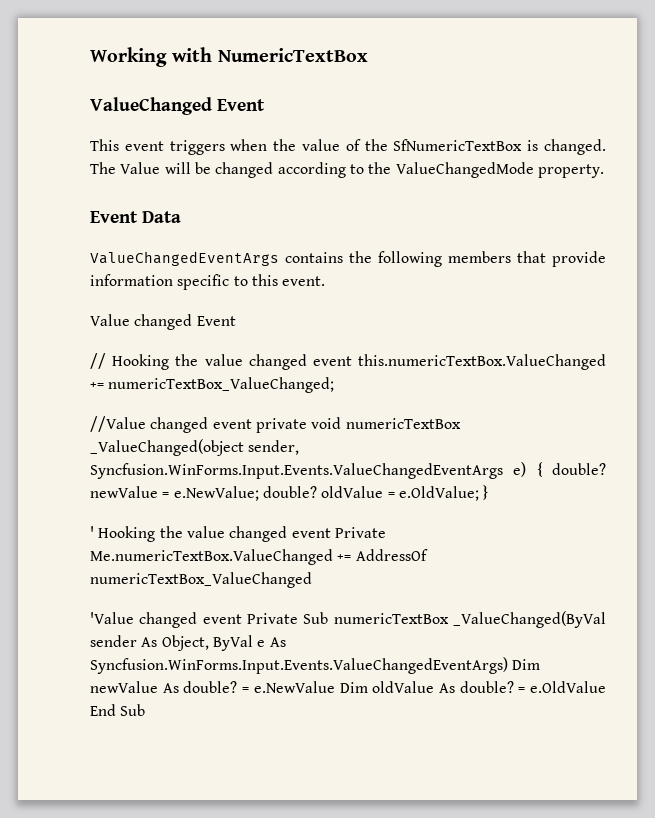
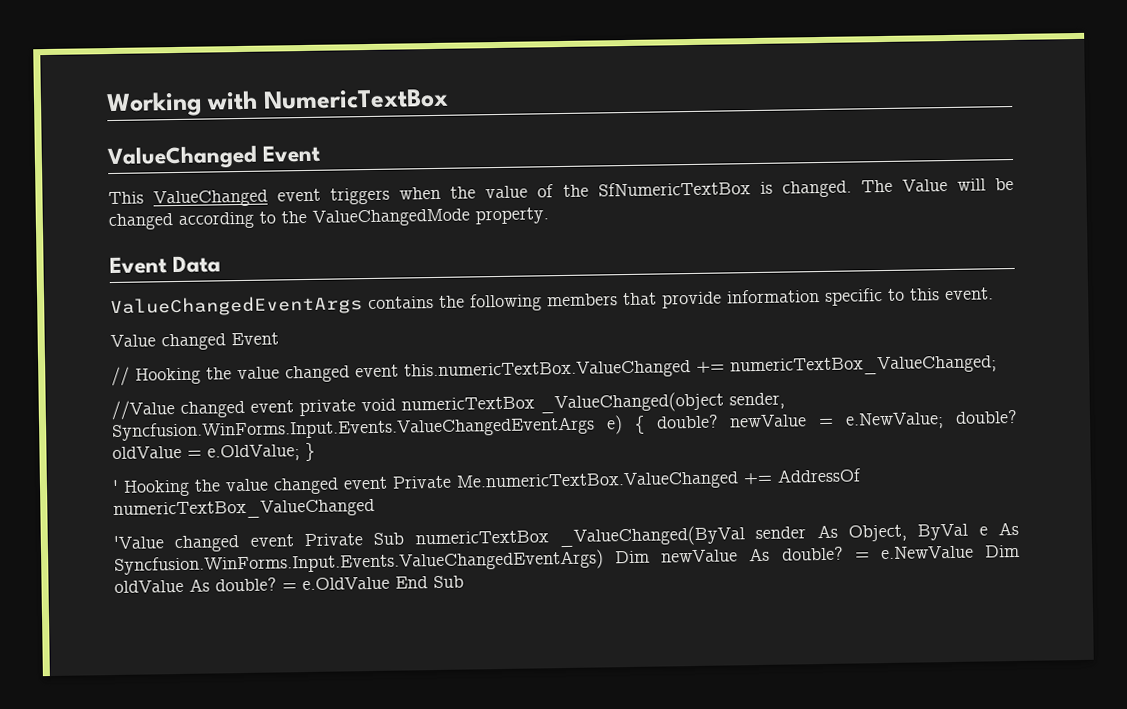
- This event triggers when the value of the SfNumericTextBox is changed.
+ This ValueChanged event triggers when the value of the SfNumericTextBox is changed.

